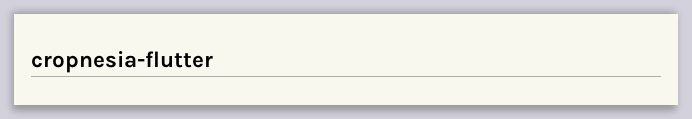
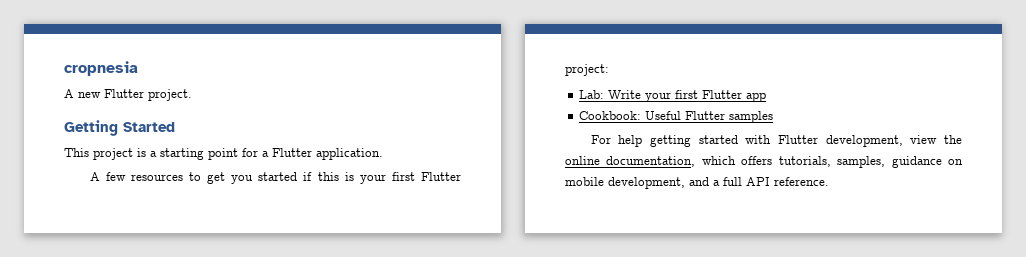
- cropnesia-flutter
+ cropnesia
+ A new Flutter project.
+ Getting Started
+ This project is a starting point for a Flutter application.
+ A few resources to get you started if this is your first Flutter project:
+ Lab: Write your first Flutter app
+ Cookbook: Useful Flutter samples
+ For help getting started with Flutter development, view the online documentation, which offers tutorials, samples, guidance on mobile development, and a full API reference.

